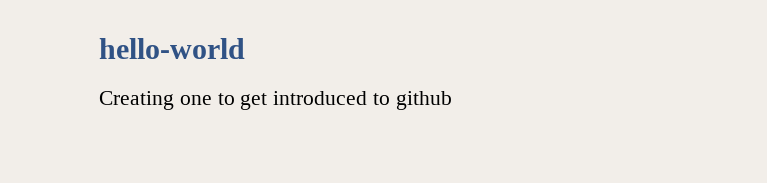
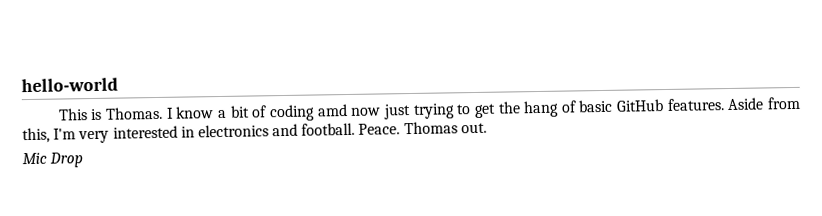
- Creating one to get introduced to github
+ This is Thomas. I know a bit of coding amd now just trying to get the hang of basic GitHub features. Aside from this, I'm very interested in electronics and football. Peace. Thomas out.
+ Mic Drop

